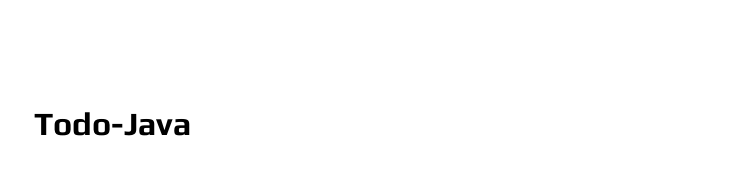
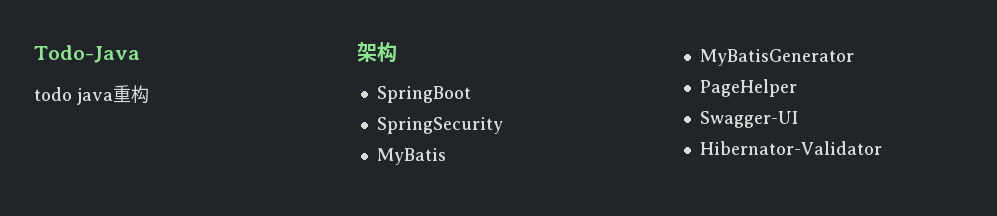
+ todo java重构
+ 架构
+ SpringBoot
+ SpringSecurity
+ MyBatis
+ MyBatisGenerator
+ PageHelper
+ Swagger-UI
+ Hibernator-Validator

